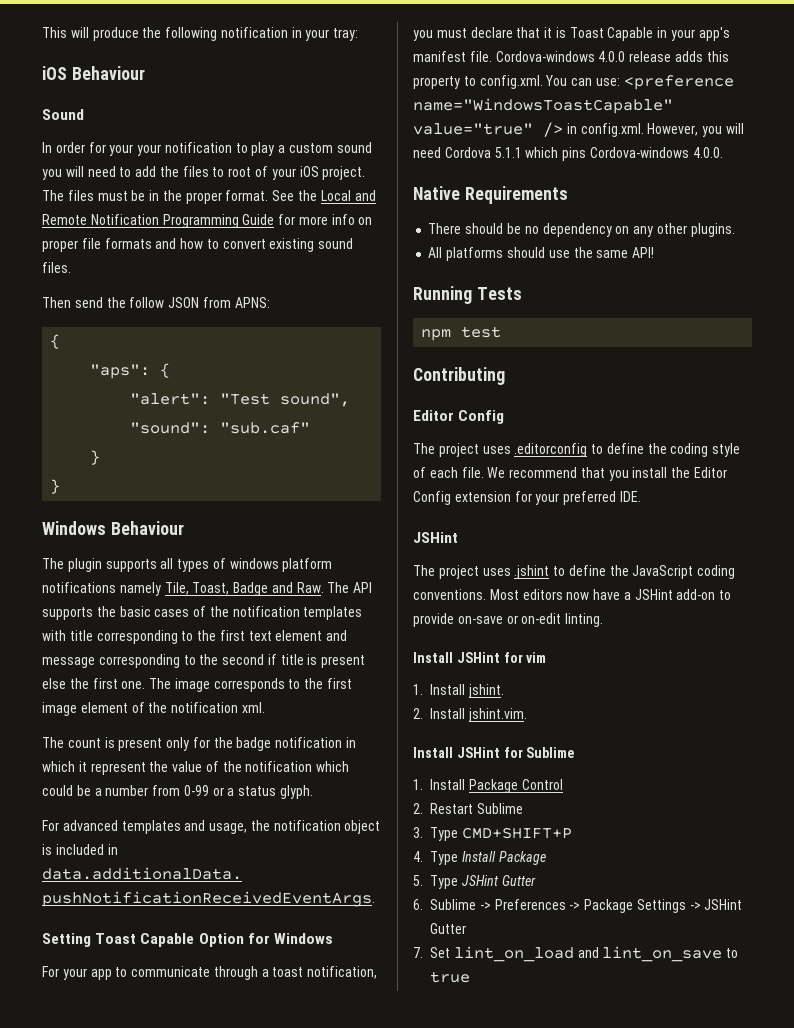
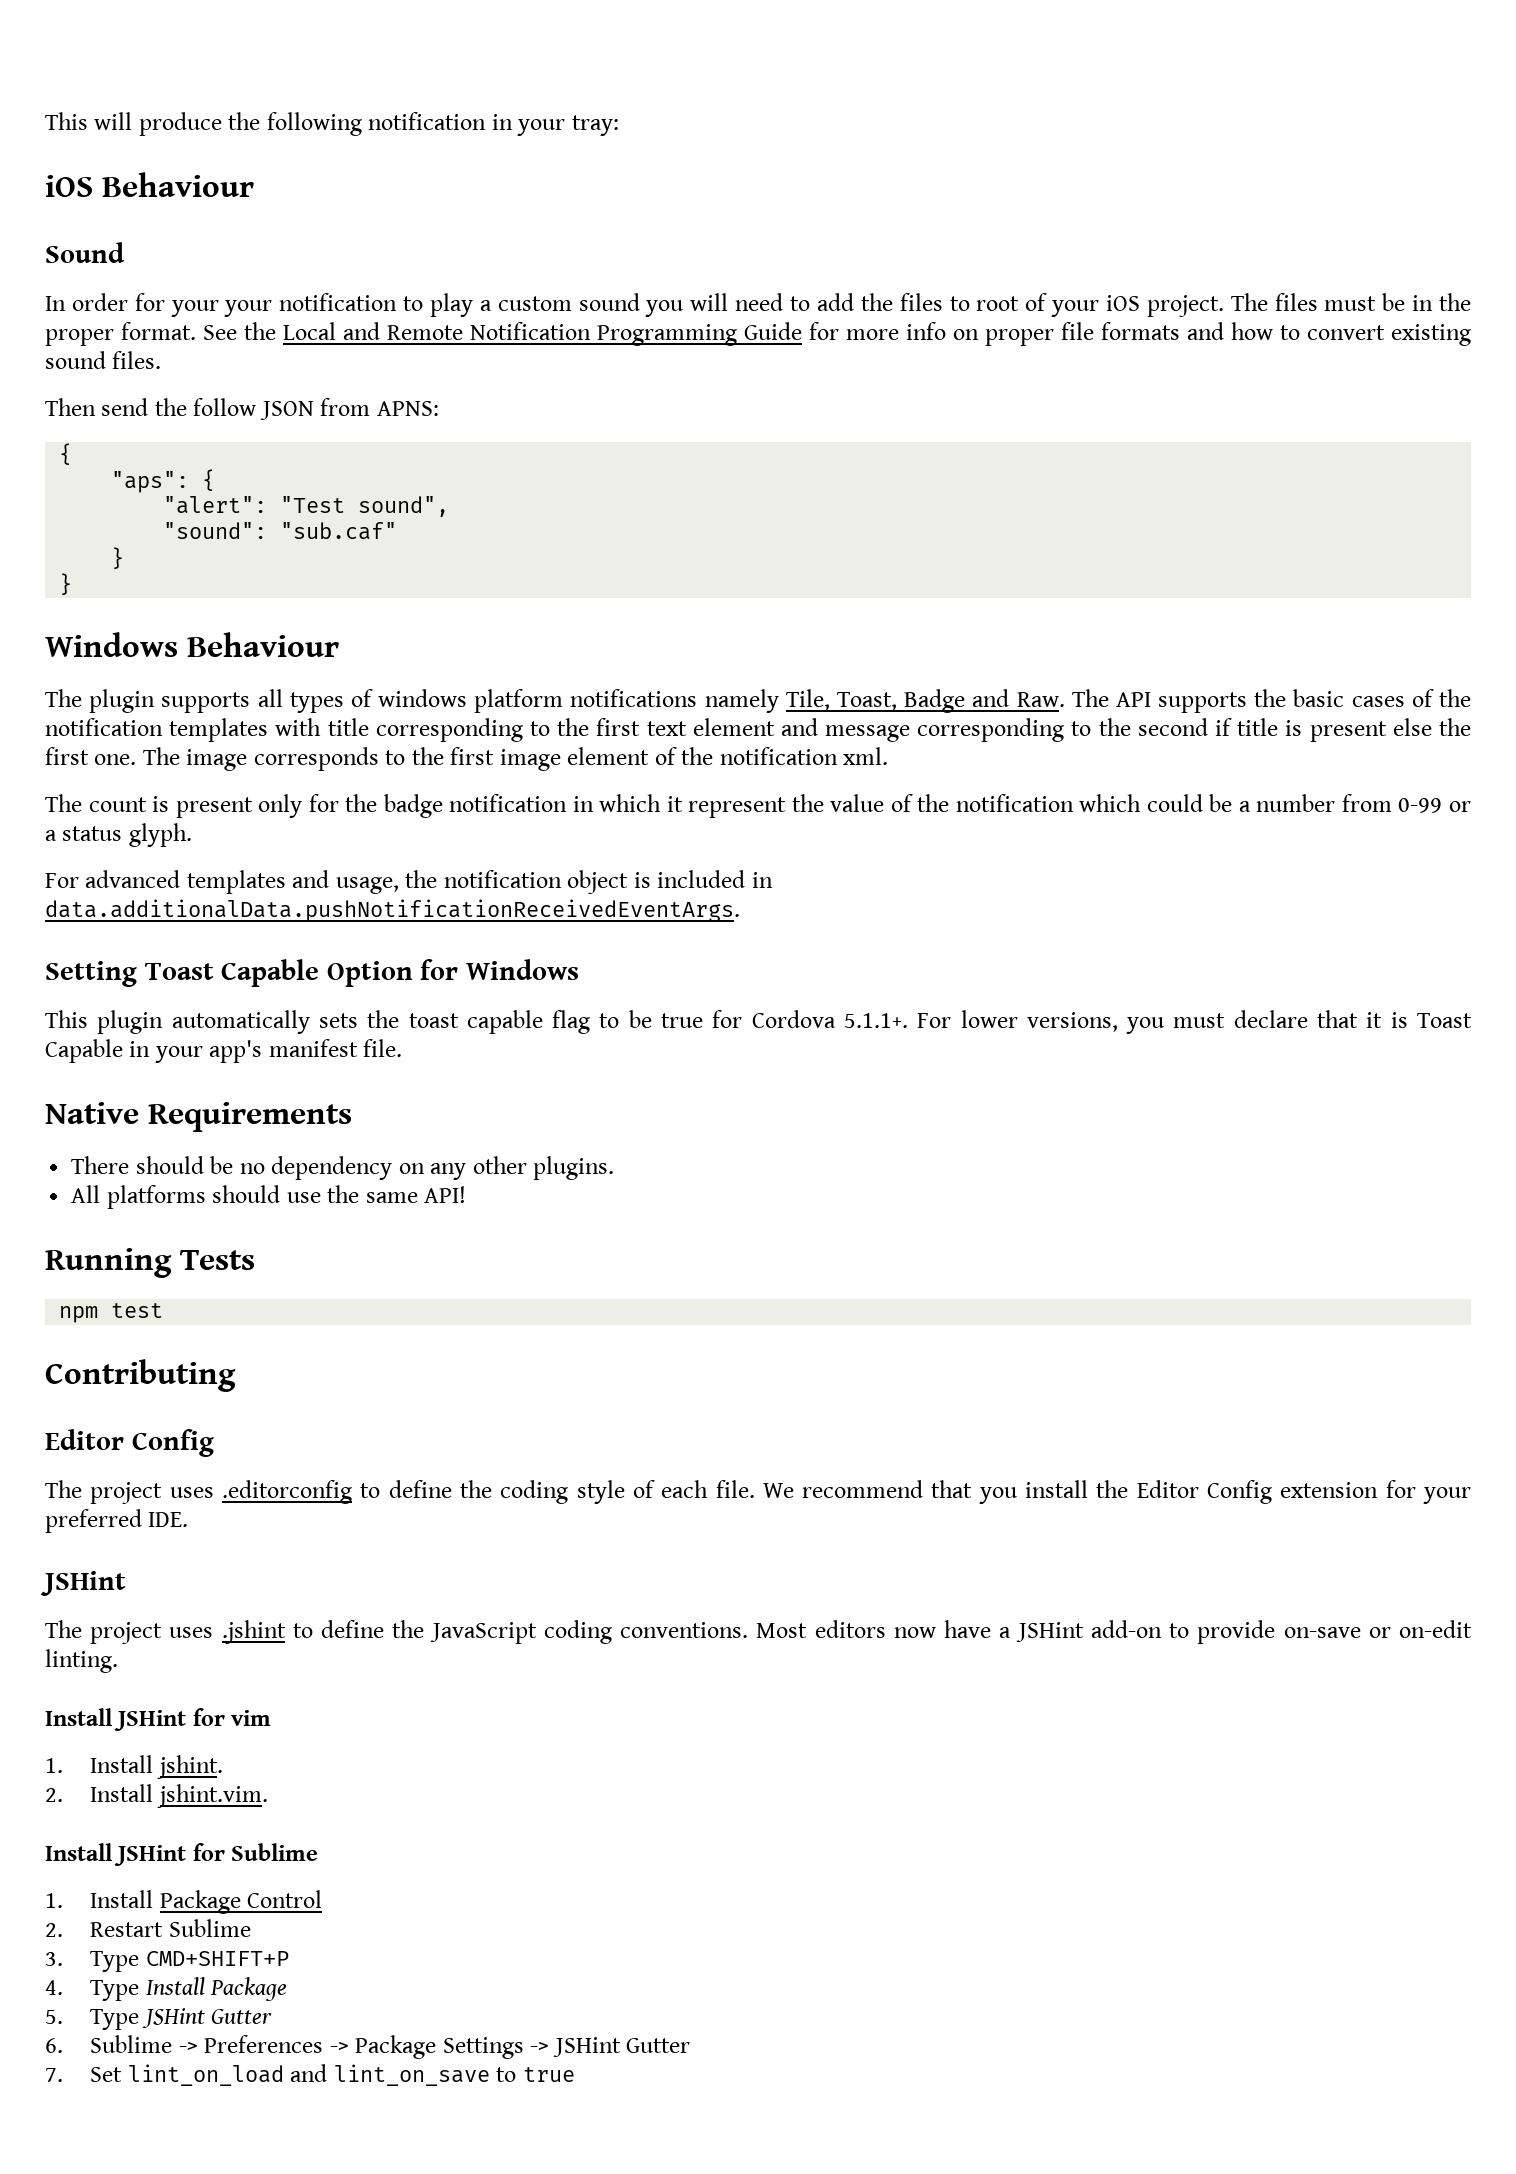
- For your app to communicate through a toast notification, you must declare that it is Toast Capable in your app's manifest file. Cordova-windows 4.0.0 release adds this property to config.xml. You can use: <preference name="WindowsToastCapable" value="true" /> in config.xml. However, you will need Cordova 5.1.1 which pins Cordova-windows 4.0.0.
+ This plugin automatically sets the toast capable flag to be true for Cordova 5.1.1+. For lower versions, you must declare that it is Toast Capable in your app's manifest file.

